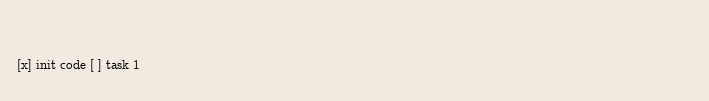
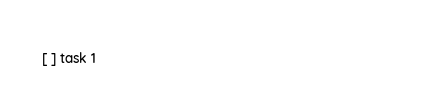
- [x] init code [ ] task 1
+ [ ] task 1

